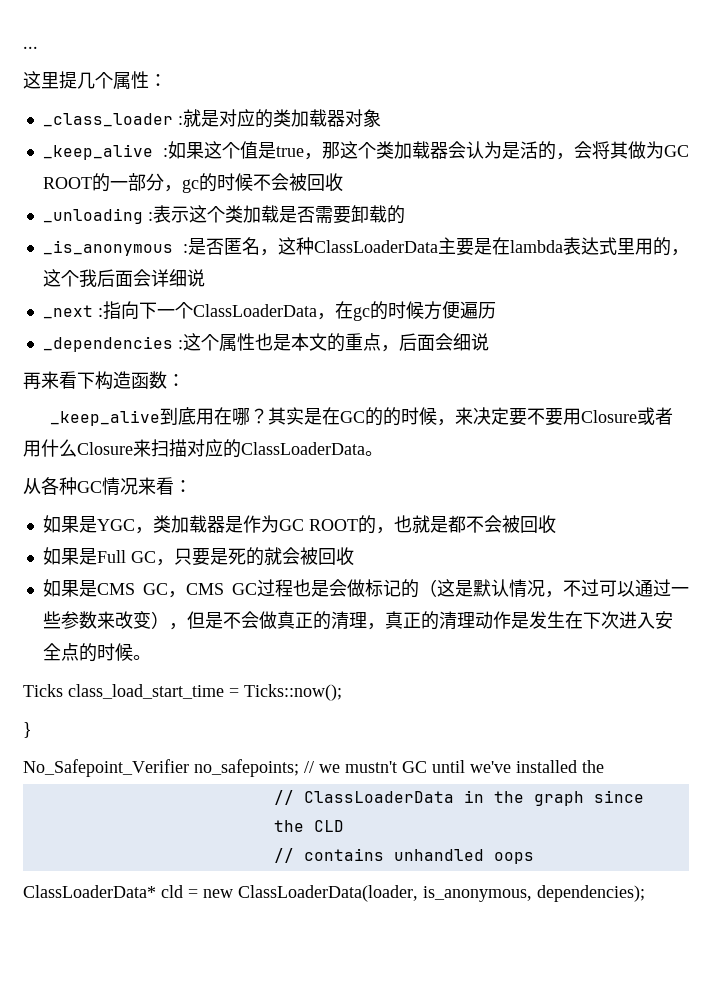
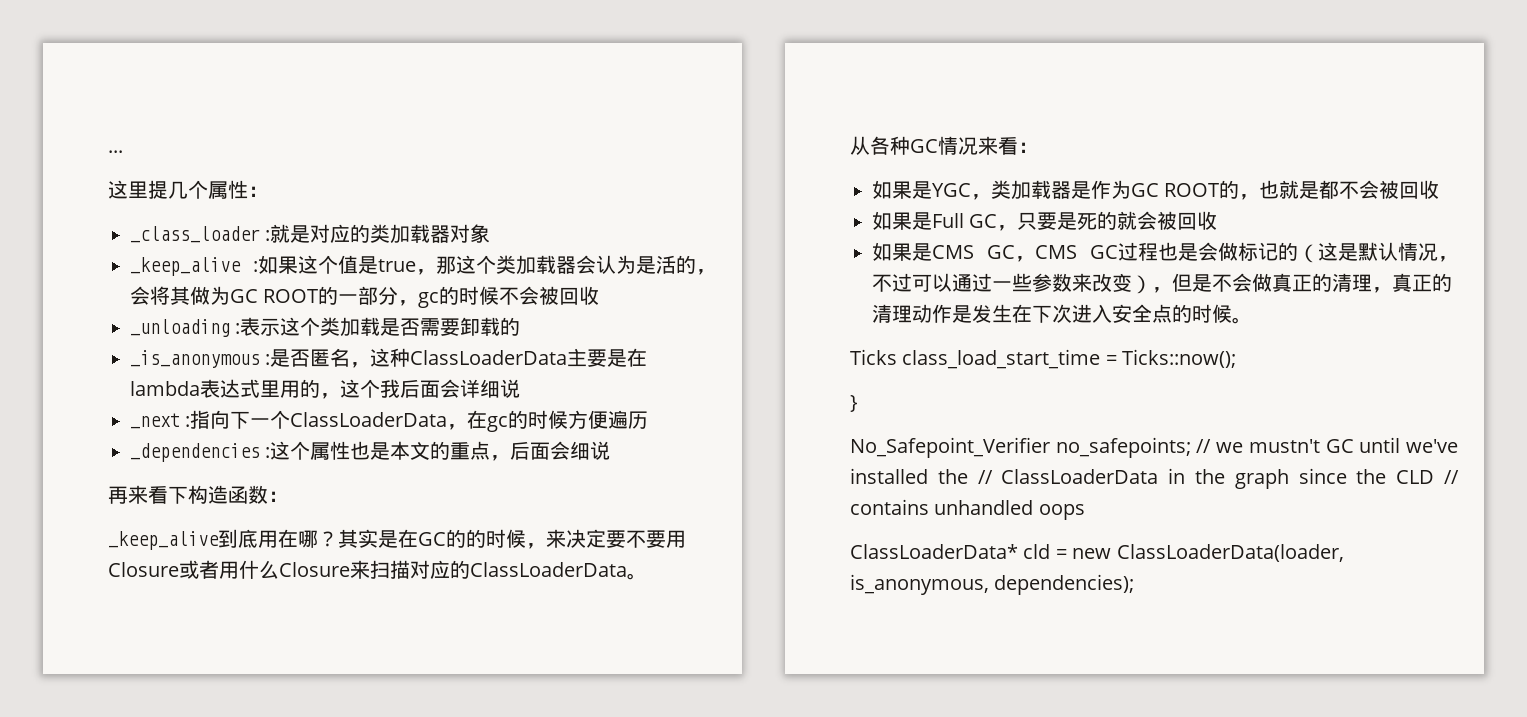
- No_Safepoint_Verifier no_safepoints; // we mustn't GC until we've installed the
- // ClassLoaderData in the graph since the CLD
- // contains unhandled oops
+ No_Safepoint_Verifier no_safepoints; // we mustn't GC until we've installed the // ClassLoaderData in the graph since the CLD // contains unhandled oops

